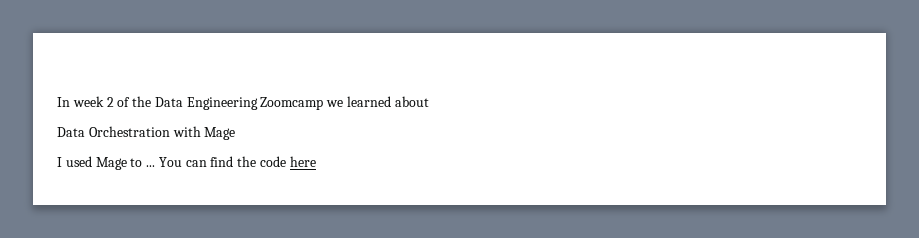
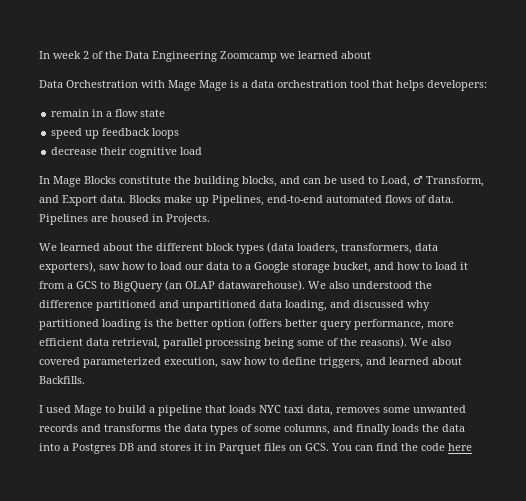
- Data Orchestration with Mage
- I used Mage to ... You can find the code here
+ Data Orchestration with Mage Mage is a data orchestration tool that helps developers:
+ remain in a flow state
+ speed up feedback loops
+ decrease their cognitive load
+ In Mage Blocks constitute the building blocks, and can be used to Load, ♂ Transform, and Export data. Blocks make up Pipelines, end-to-end automated flows of data. Pipelines are housed in Projects.
+ We learned about the different block types (data loaders, transformers, data exporters), saw how to load our data to a Google storage bucket, and how to load it from a GCS to BigQuery (an OLAP datawarehouse). We also understood the difference partitioned and unpartitioned data loading, and discussed why partitioned loading is the better option (offers better query performance, more efficient data retrieval, parallel processing being some of the reasons). We also covered parameterized execution, saw how to define triggers, and learned about Backfills.
+ I used Mage to build a pipeline that loads NYC taxi data, removes some unwanted records and transforms the data types of some columns, and finally loads the data into a Postgres DB and stores it in Parquet files on GCS. You can find the code here

